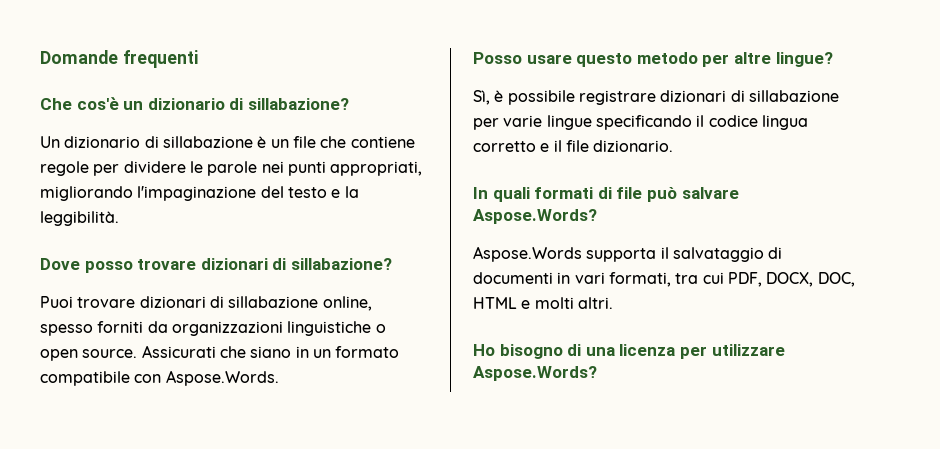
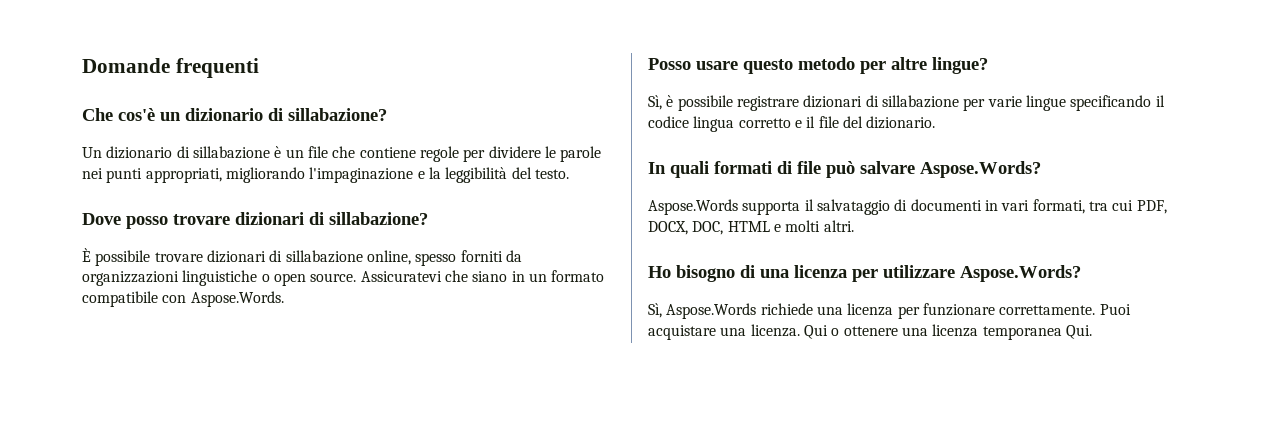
- Un dizionario di sillabazione è un file che contiene regole per dividere le parole nei punti appropriati, migliorando l'impaginazione del testo e la leggibilità.
+ Un dizionario di sillabazione è un file che contiene regole per dividere le parole nei punti appropriati, migliorando l'impaginazione e la leggibilità del testo.
- Puoi trovare dizionari di sillabazione online, spesso forniti da organizzazioni linguistiche o open source.
+ È possibile trovare dizionari di sillabazione online, spesso forniti da organizzazioni linguistiche o open source.
- Assicurati che siano in un formato compatibile con Aspose.Words.
+ Assicuratevi che siano in un formato compatibile con Aspose.Words.
- Sì, è possibile registrare dizionari di sillabazione per varie lingue specificando il codice lingua corretto e il file dizionario.
+ Sì, è possibile registrare dizionari di sillabazione per varie lingue specificando il codice lingua corretto e il file del dizionario.
+ Sì, Aspose.Words richiede una licenza per funzionare correttamente. Puoi acquistare una licenza. Qui o ottenere una licenza temporanea Qui.

